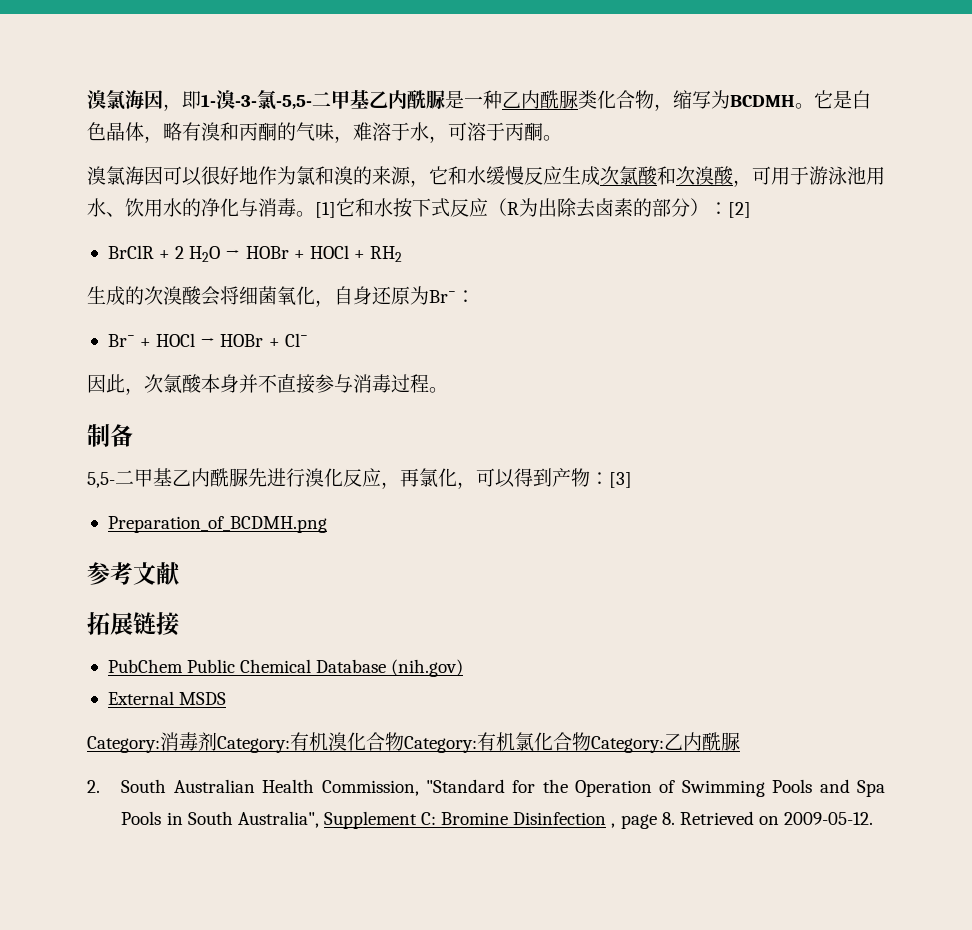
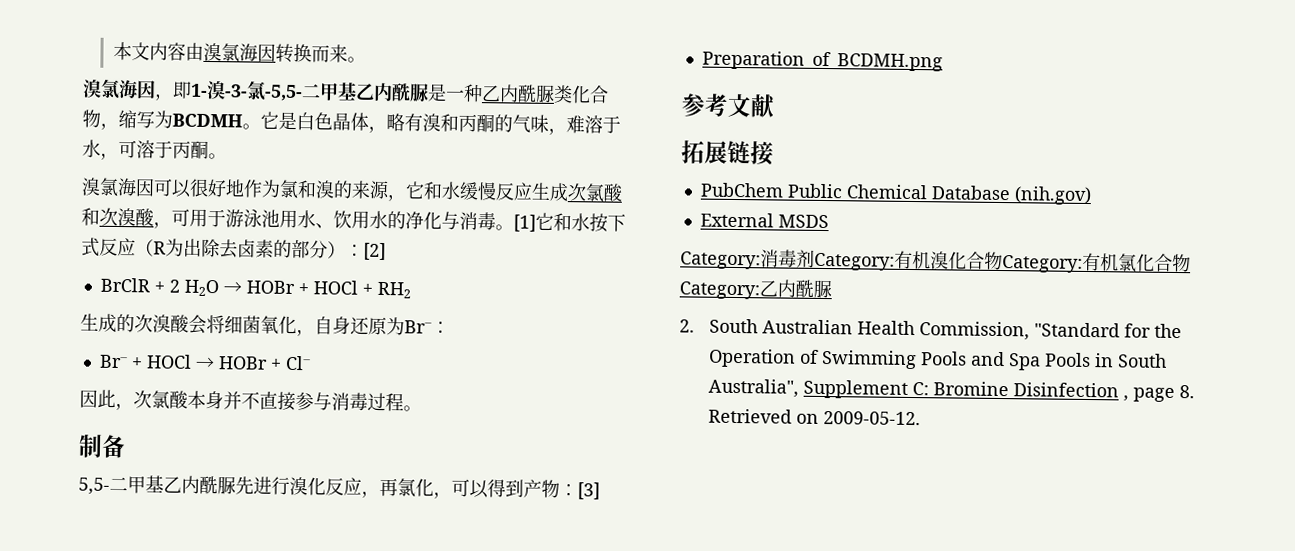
+ 本文内容由溴氯海因转换而来。

